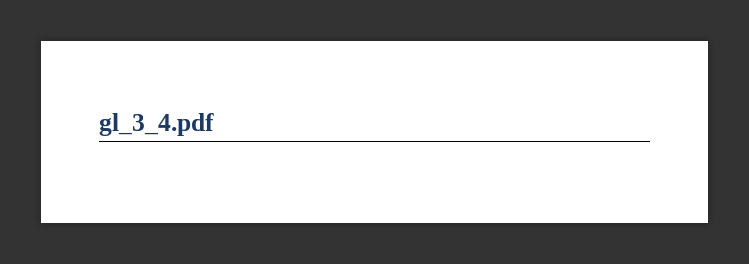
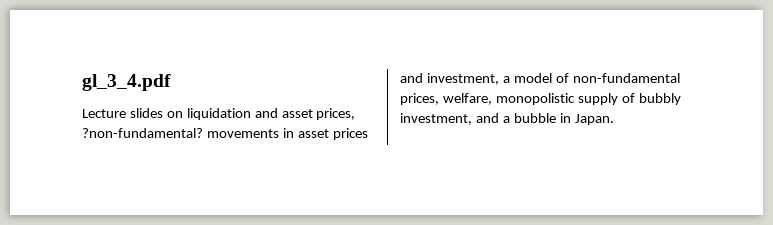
+ Lecture slides on liquidation and asset prices, ?non-fundamental? movements in asset prices and investment, a model of non-fundamental prices, welfare, monopolistic supply of bubbly investment, and a bubble in Japan.

